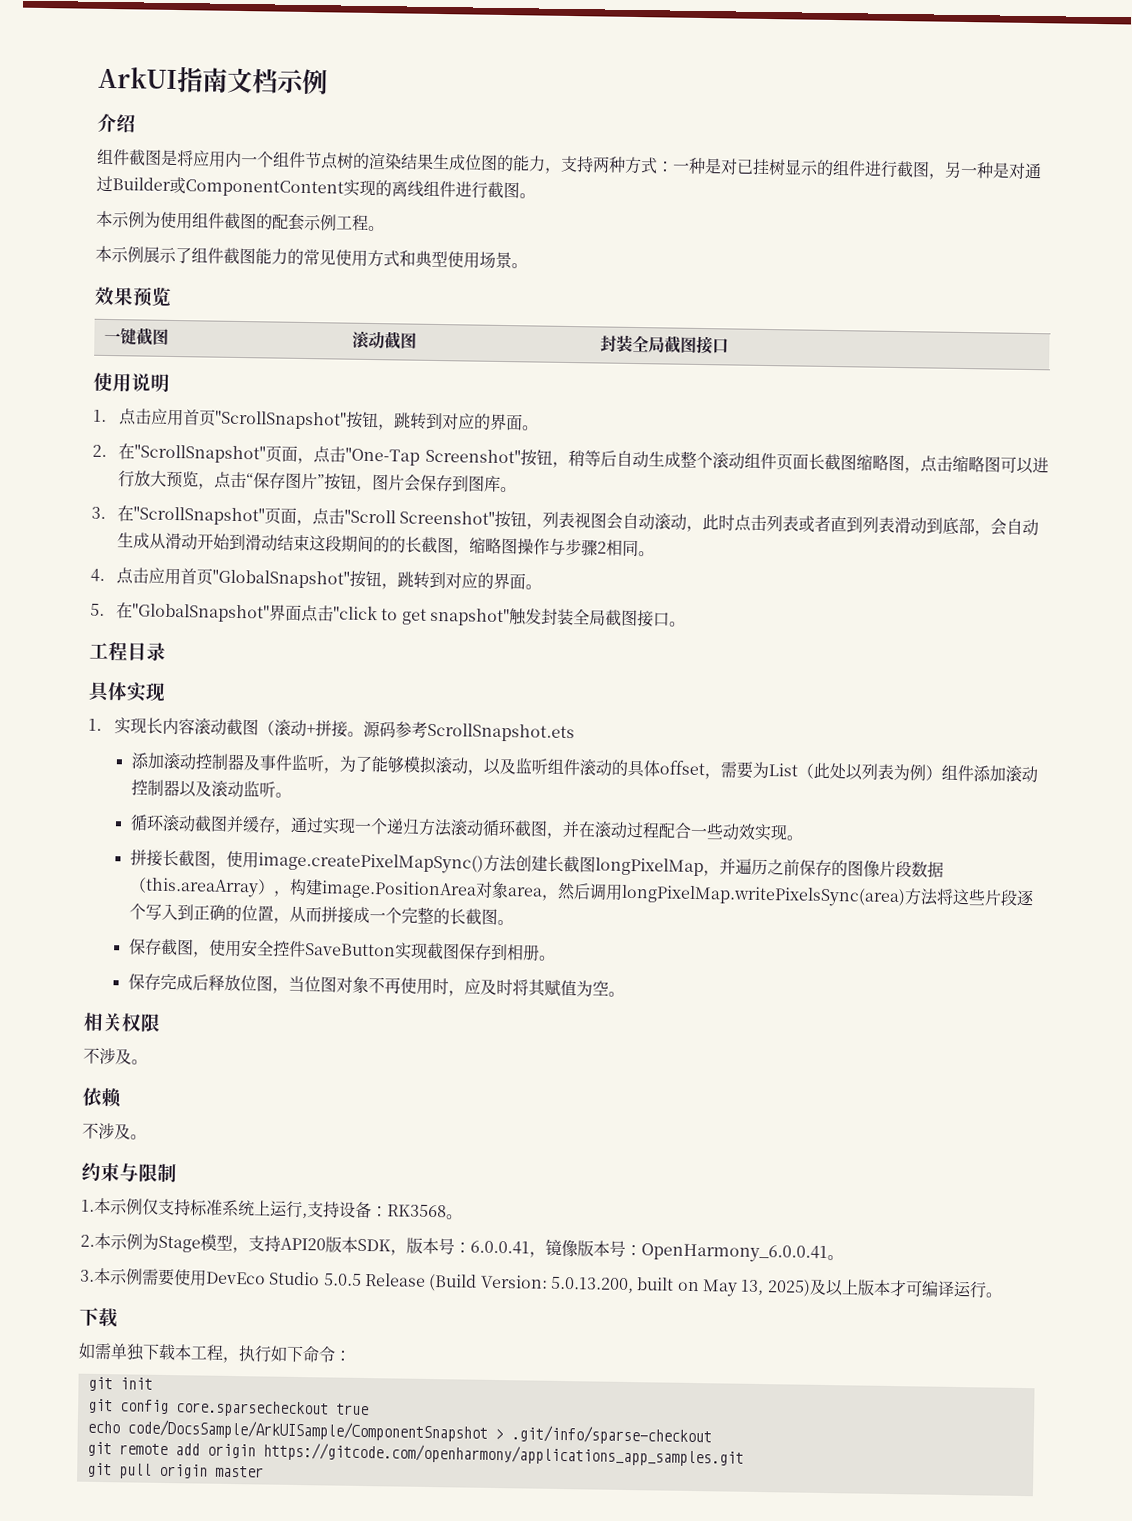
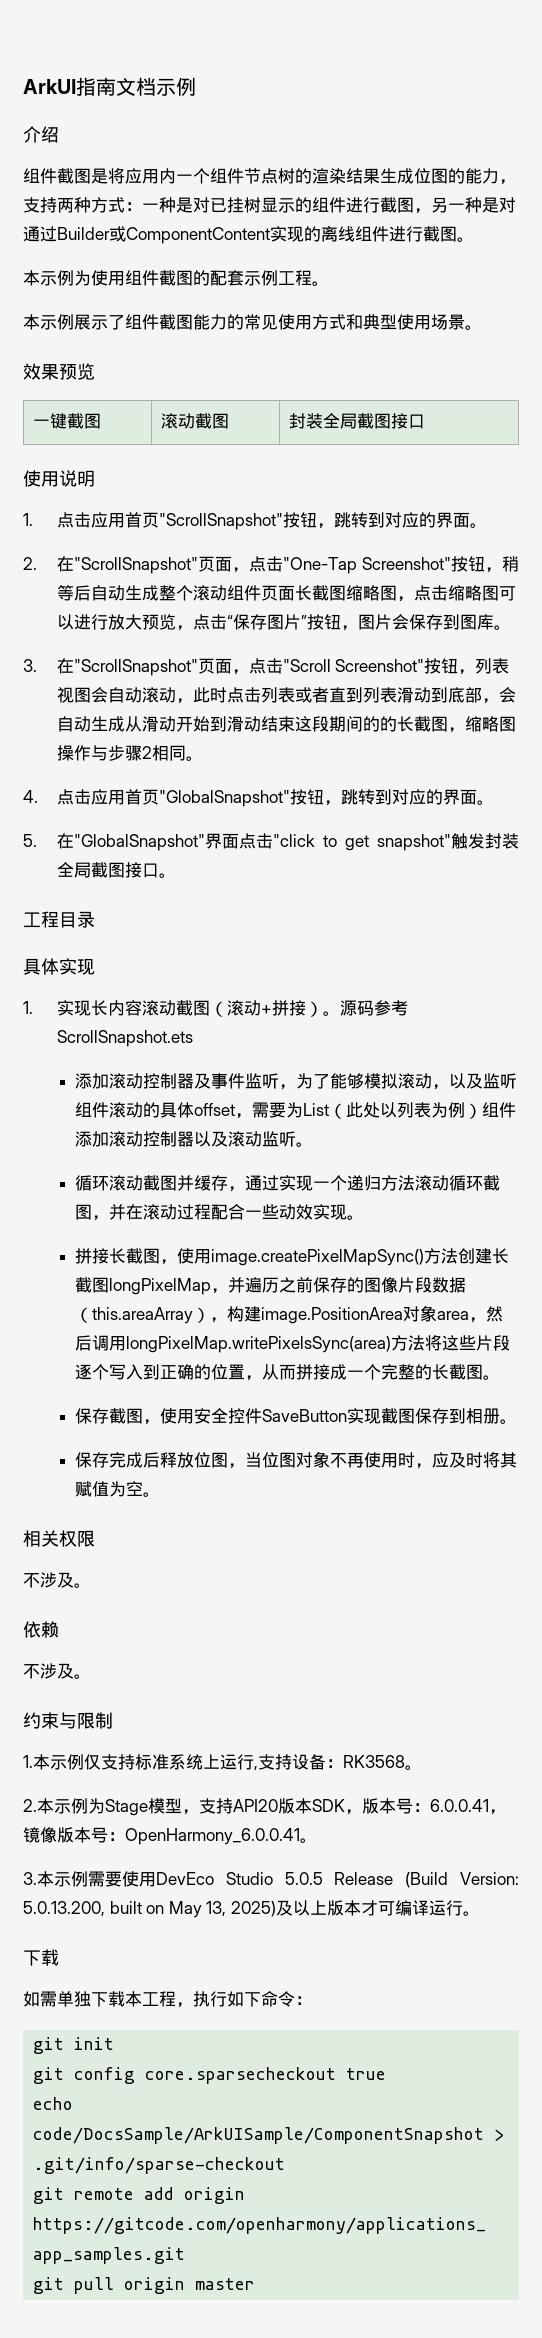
- 1.实现长内容滚动截图（滚动+拼接。
+ 1.实现长内容滚动截图（滚动+拼接）。

